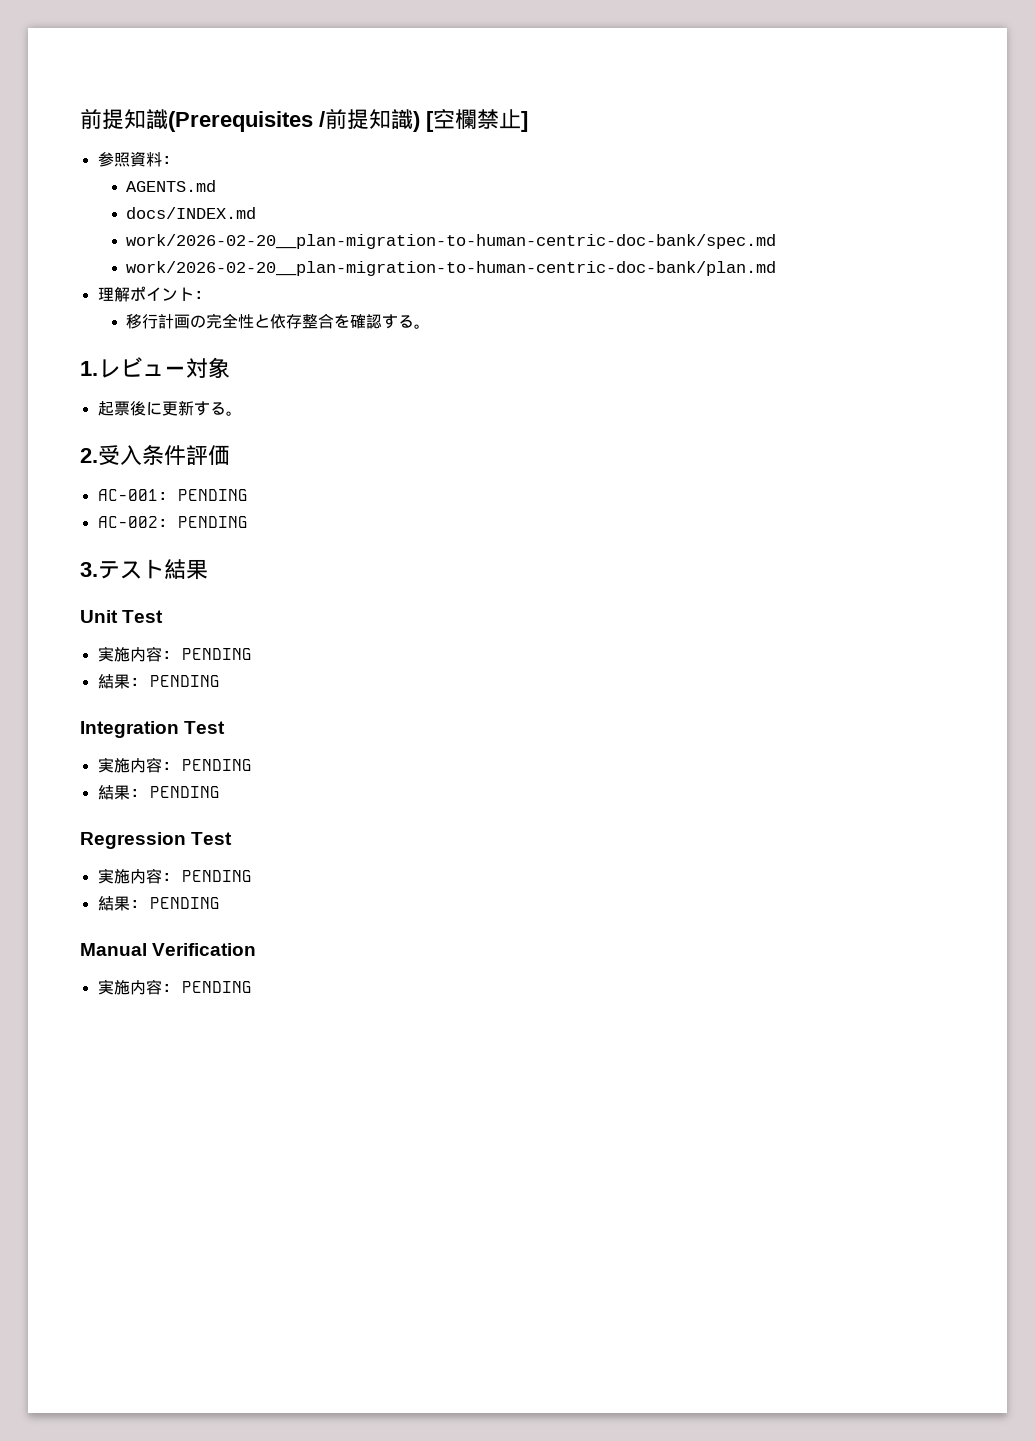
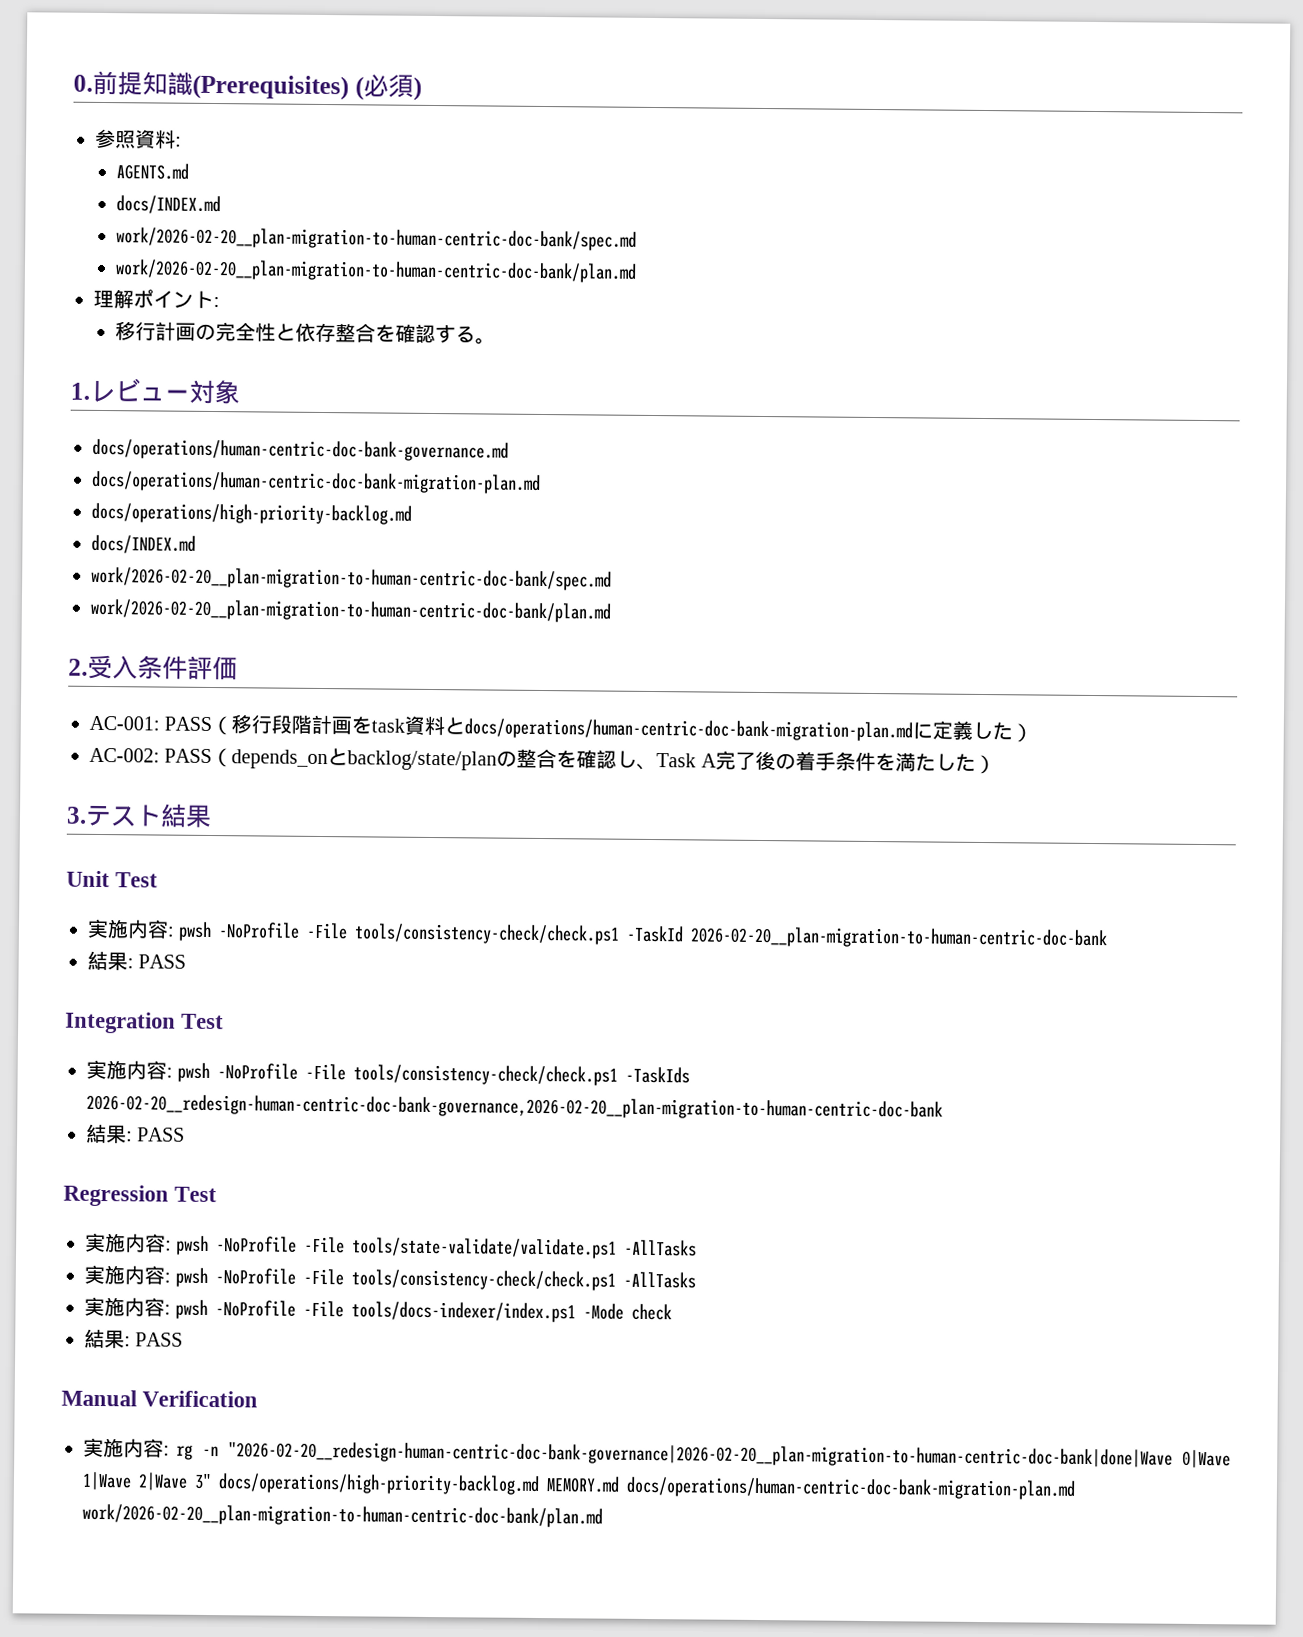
- 前提知識(Prerequisites /前提知識) [空欄禁止]
+ 0.前提知識(Prerequisites) (必須)
- 起票後に更新する。
+ docs/operations/human-centric-doc-bank-governance.md
+ docs/operations/human-centric-doc-bank-migration-plan.md
+ docs/operations/high-priority-backlog.md
+ docs/INDEX.md
+ work/2026-02-20__plan-migration-to-human-centric-doc-bank/spec.md
+ work/2026-02-20__plan-migration-to-human-centric-doc-bank/plan.md
- AC-001: PENDING
- AC-002: PENDING
+ AC-001: PASS（移行段階計画をtask資料とdocs/operations/human-centric-doc-bank-migration-plan.mdに定義した）
+ AC-002: PASS（depends_onとbacklog/state/planの整合を確認し、Task A完了後の着手条件を満たした）
  Unit Test
- 実施内容: PENDING
- 結果: PENDING
+ 実施内容: pwsh -NoProfile -File tools/consistency-check/check.ps1 -TaskId 2026-02-20__plan-migration-to-human-centric-doc-bank
+ 結果: PASS
  Integration Test
- 実施内容: PENDING
- 結果: PENDING
+ 実施内容: pwsh -NoProfile -File tools/consistency-check/check.ps1 -TaskIds 2026-02-20__redesign-human-centric-doc-bank-governance,2026-02-20__plan-migration-to-human-centric-doc-bank
+ 結果: PASS
  Regression Test
- 実施内容: PENDING
- 結果: PENDING
+ 実施内容: pwsh -NoProfile -File tools/state-validate/validate.ps1 -AllTasks
+ 実施内容: pwsh -NoProfile -File tools/consistency-check/check.ps1 -AllTasks
+ 実施内容: pwsh -NoProfile -File tools/docs-indexer/index.ps1 -Mode check
+ 結果: PASS
  Manual Verification
- 実施内容: PENDING
+ 実施内容: rg -n "2026-02-20__redesign-human-centric-doc-bank-governance|2026-02-20__plan-migration-to-human-centric-doc-bank|done|Wave 0|Wave 1|Wave 2|Wave 3" docs/operations/high-priority-backlog.md MEMORY.md docs/operations/human-centric-doc-bank-migration-plan.md work/2026-02-20__plan-migration-to-human-centric-doc-bank/plan.md

